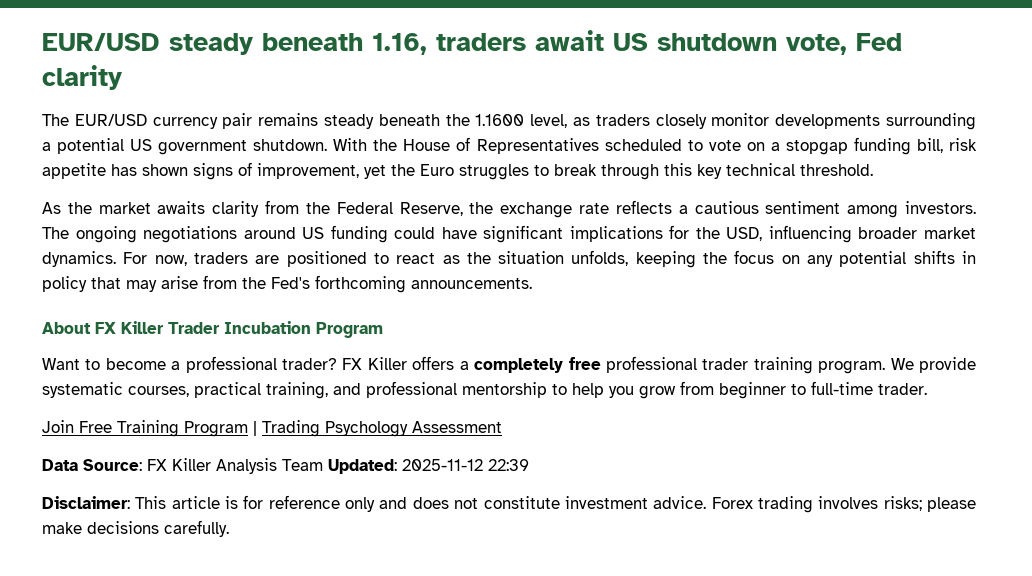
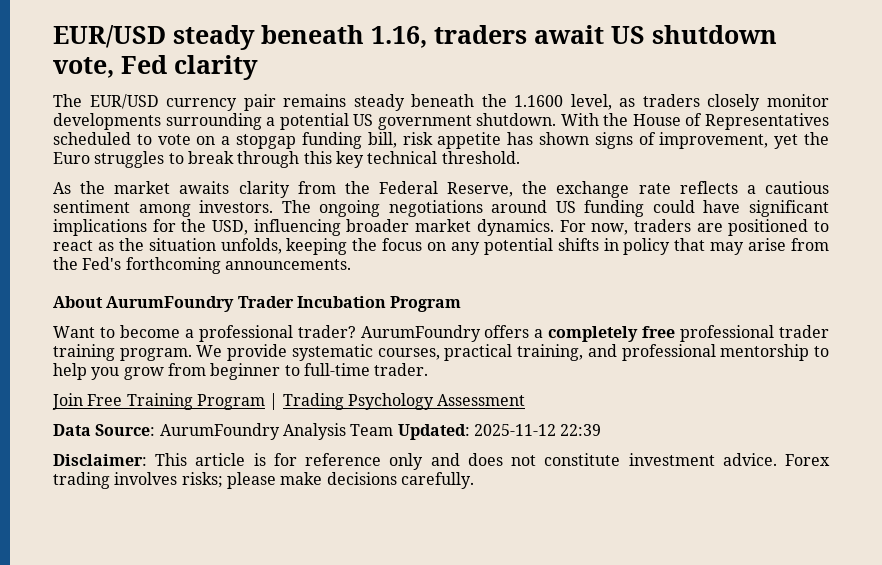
- About FX Killer Trader Incubation Program
+ About AurumFoundry Trader Incubation Program
- FX Killer offers a completely free professional trader training program.
+ AurumFoundry offers a completely free professional trader training program.
- Data Source: FX Killer Analysis Team Updated: 2025-11-12 22:39
+ Data Source: AurumFoundry Analysis Team Updated: 2025-11-12 22:39

